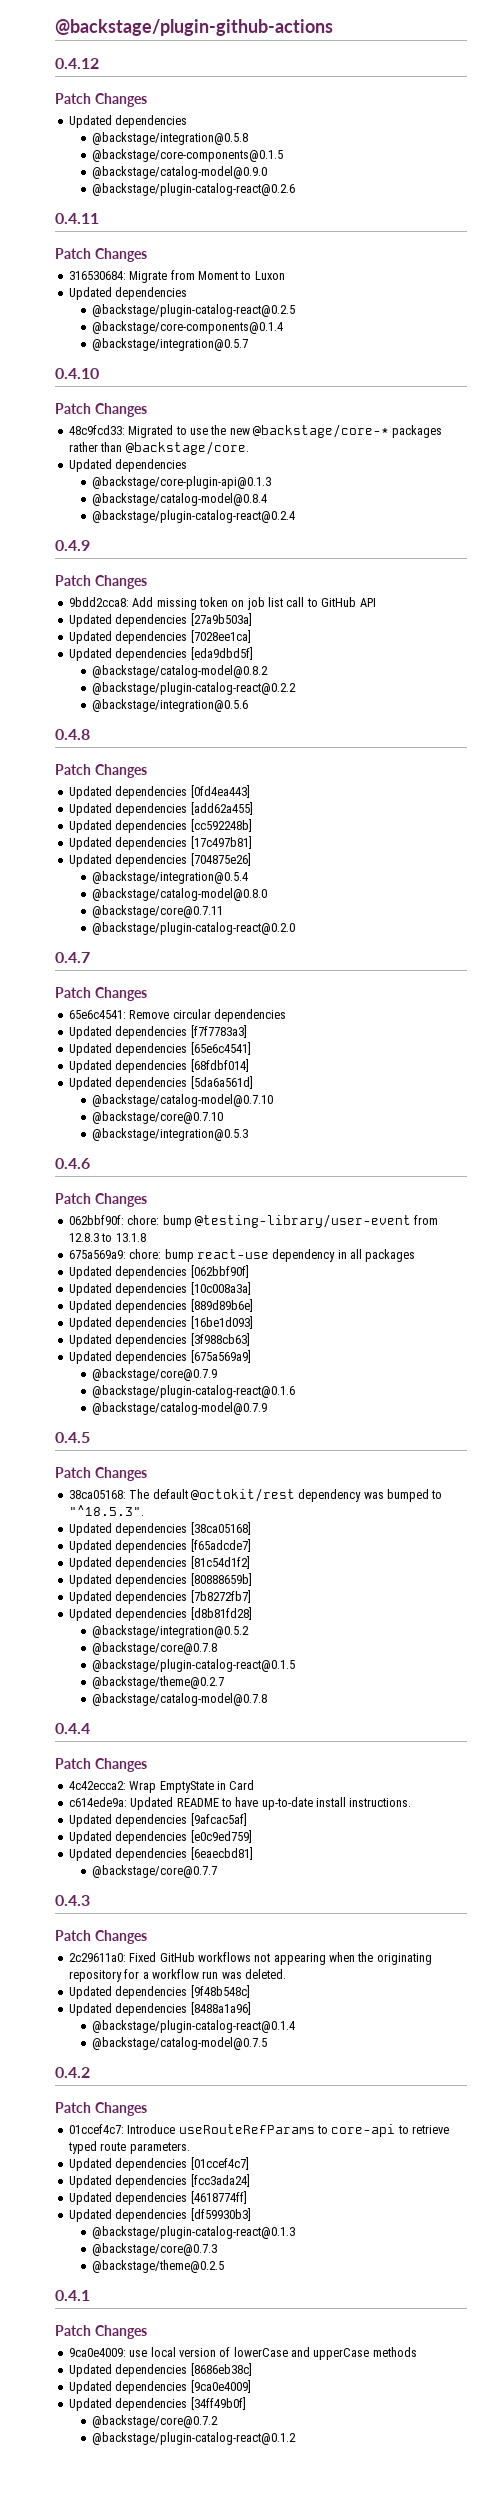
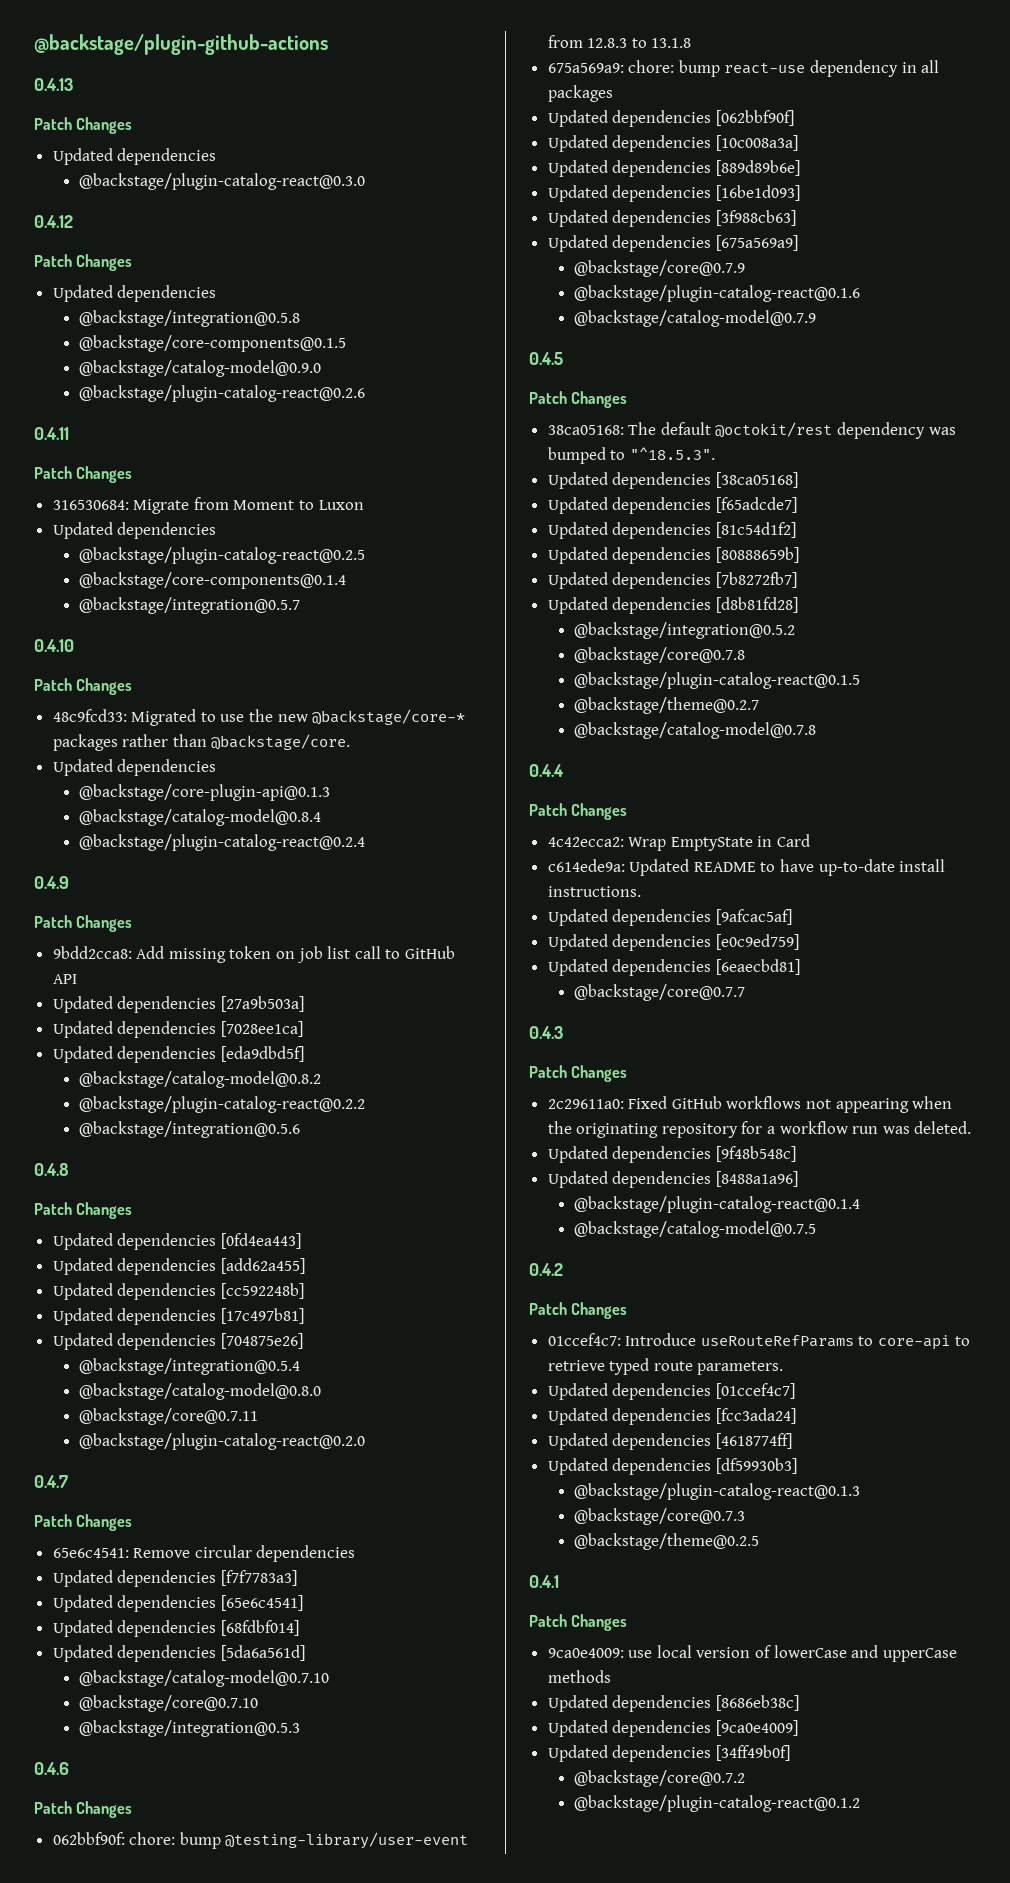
+ 0.4.13
+ Patch Changes
+ Updated dependencies
+ @backstage/plugin-catalog-react@0.3.0

